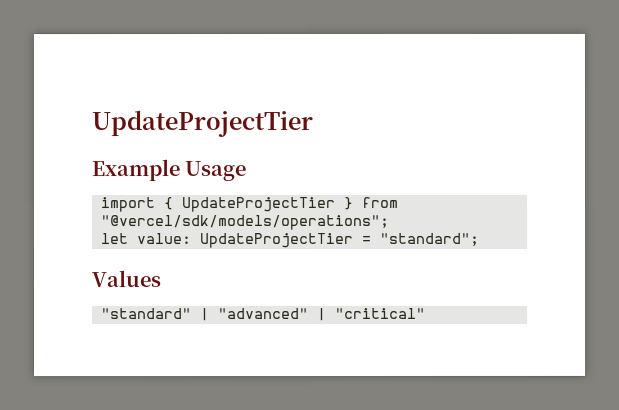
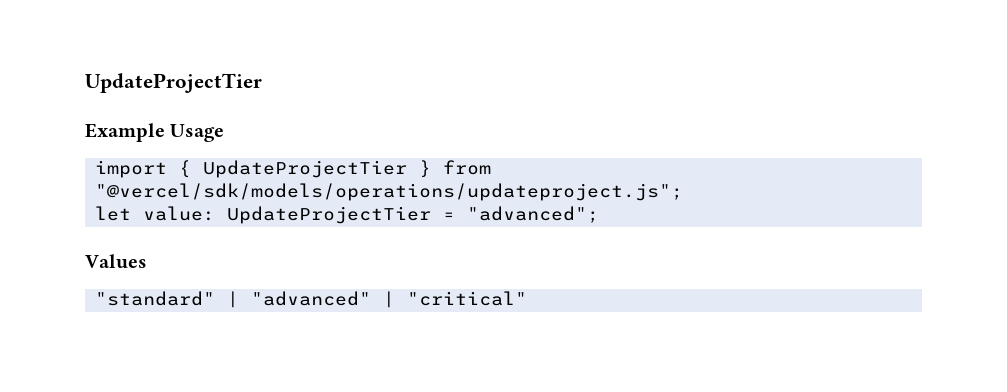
- import { UpdateProjectTier } from "@vercel/sdk/models/operations";
+ import { UpdateProjectTier } from "@vercel/sdk/models/operations/updateproject.js";
- let value: UpdateProjectTier = "standard";
+ let value: UpdateProjectTier = "advanced";

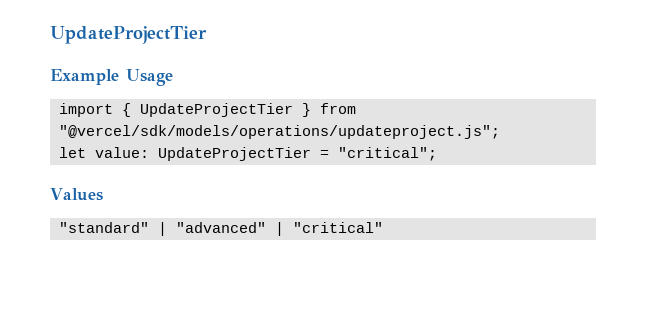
- let value: UpdateProjectTier = "advanced";
+ let value: UpdateProjectTier = "critical";

